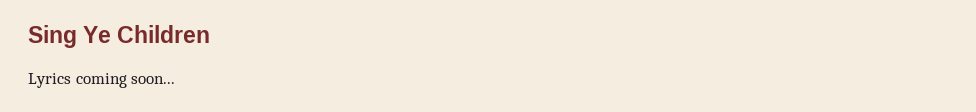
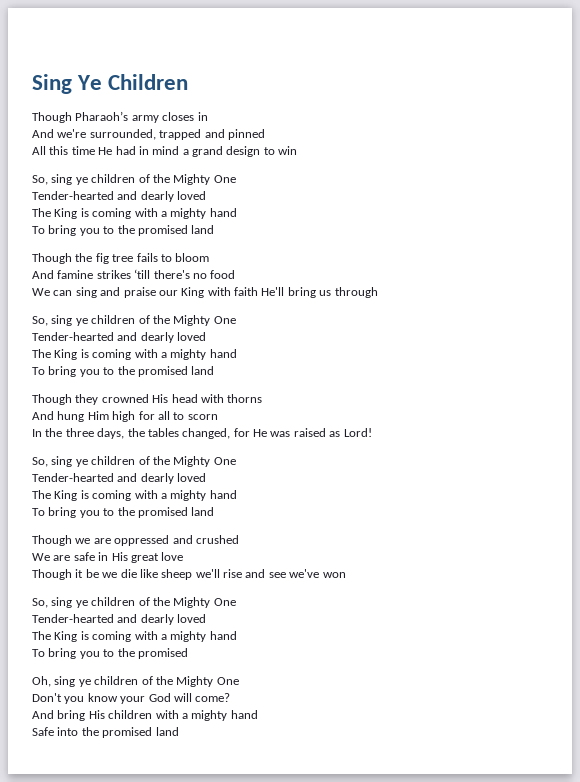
- Lyrics coming soon...
+ Though Pharaoh’s army closes in
+ And we're surrounded, trapped and pinned
+ All this time He had in mind a grand design to win
+ So, sing ye children of the Mighty One
+ Tender-hearted and dearly loved
+ The King is coming with a mighty hand
+ To bring you to the promised land
+ Though the fig tree fails to bloom
+ And famine strikes ‘till there's no food
+ We can sing and praise our King with faith He'll bring us through
+ So, sing ye children of the Mighty One
+ Tender-hearted and dearly loved
+ The King is coming with a mighty hand
+ To bring you to the promised land
+ Though they crowned His head with thorns
+ And hung Him high for all to scorn
+ In the three days, the tables changed, for He was raised as Lord!
+ So, sing ye children of the Mighty One
+ Tender-hearted and dearly loved
+ The King is coming with a mighty hand
+ To bring you to the promised land
+ Though we are oppressed and crushed
+ We are safe in His great love
+ Though it be we die like sheep we'll rise and see we've won
+ So, sing ye children of the Mighty One
+ Tender-hearted and dearly loved
+ The King is coming with a mighty hand
+ To bring you to the promised
+ Oh, sing ye children of the Mighty One
+ Don't you know your God will come?
+ And bring His children with a mighty hand
+ Safe into the promised land

